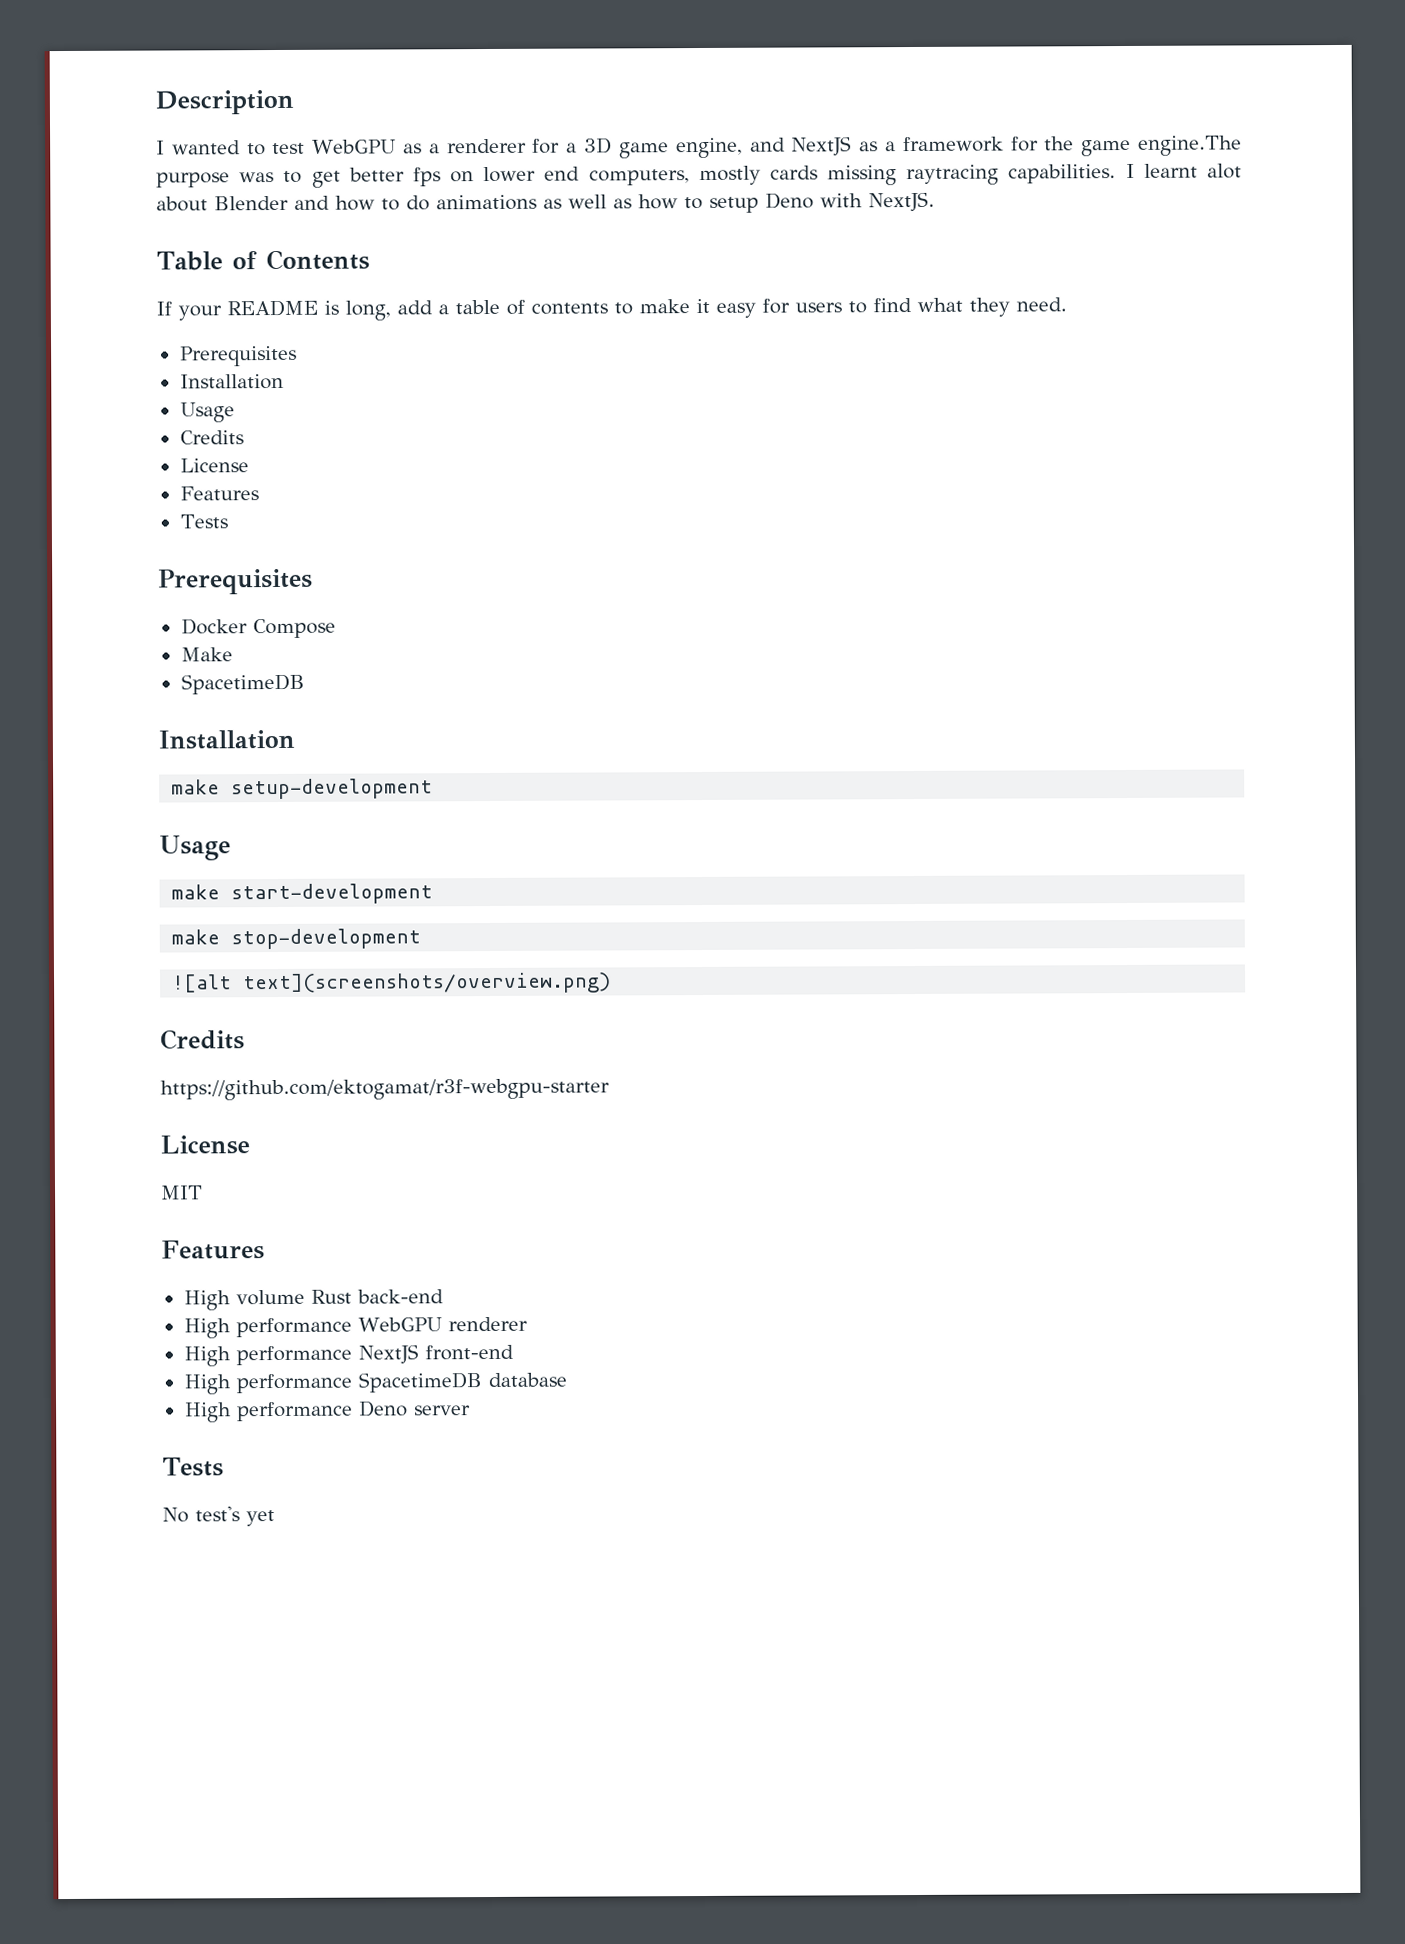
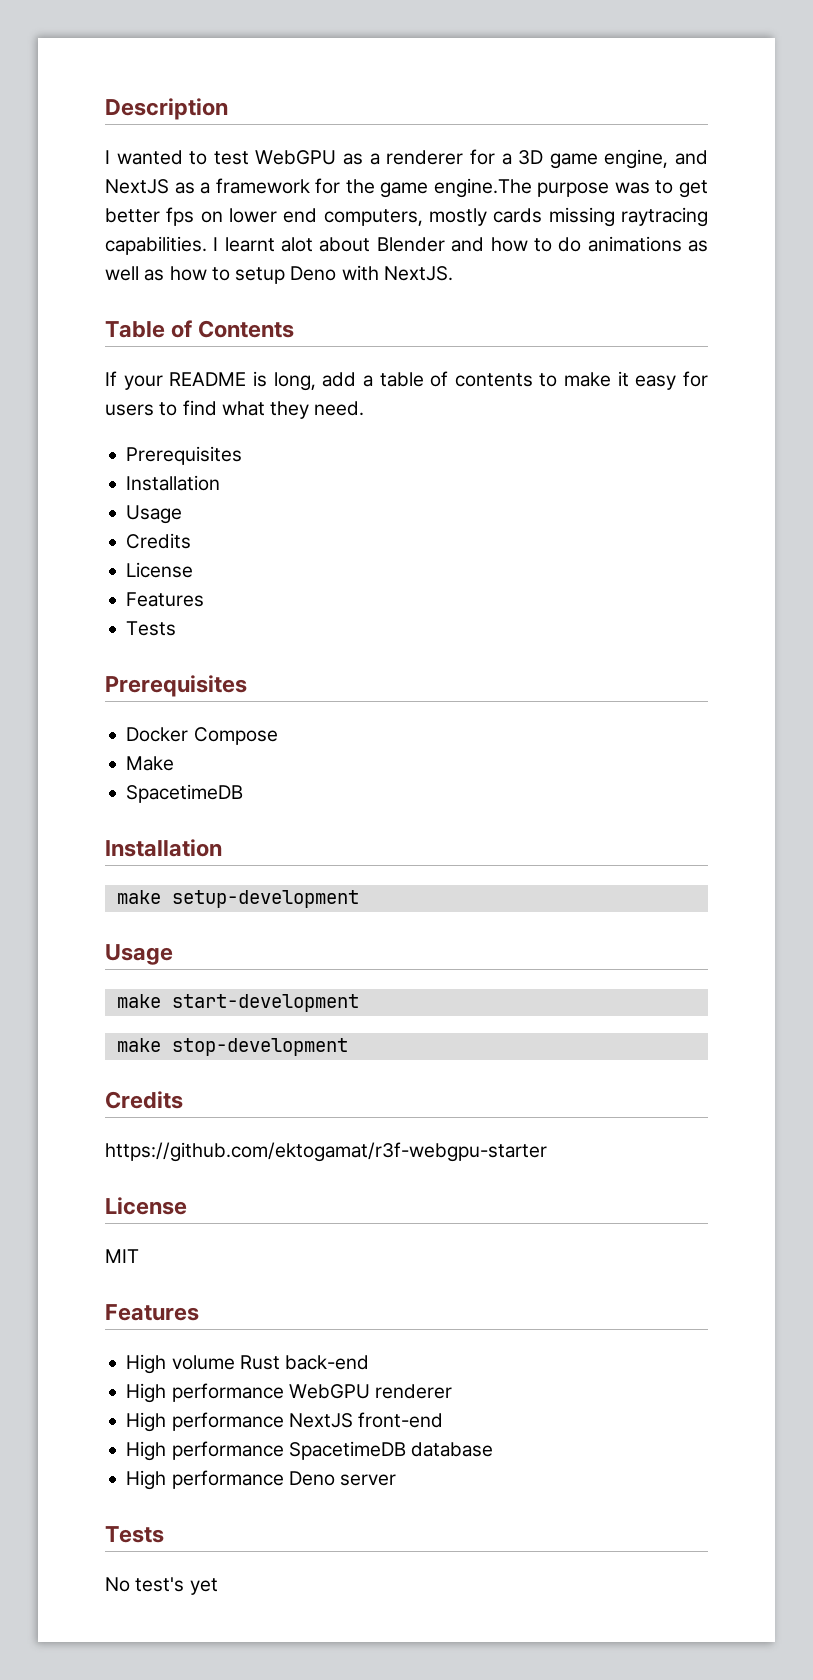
- ![alt text](screenshots/overview.png)

